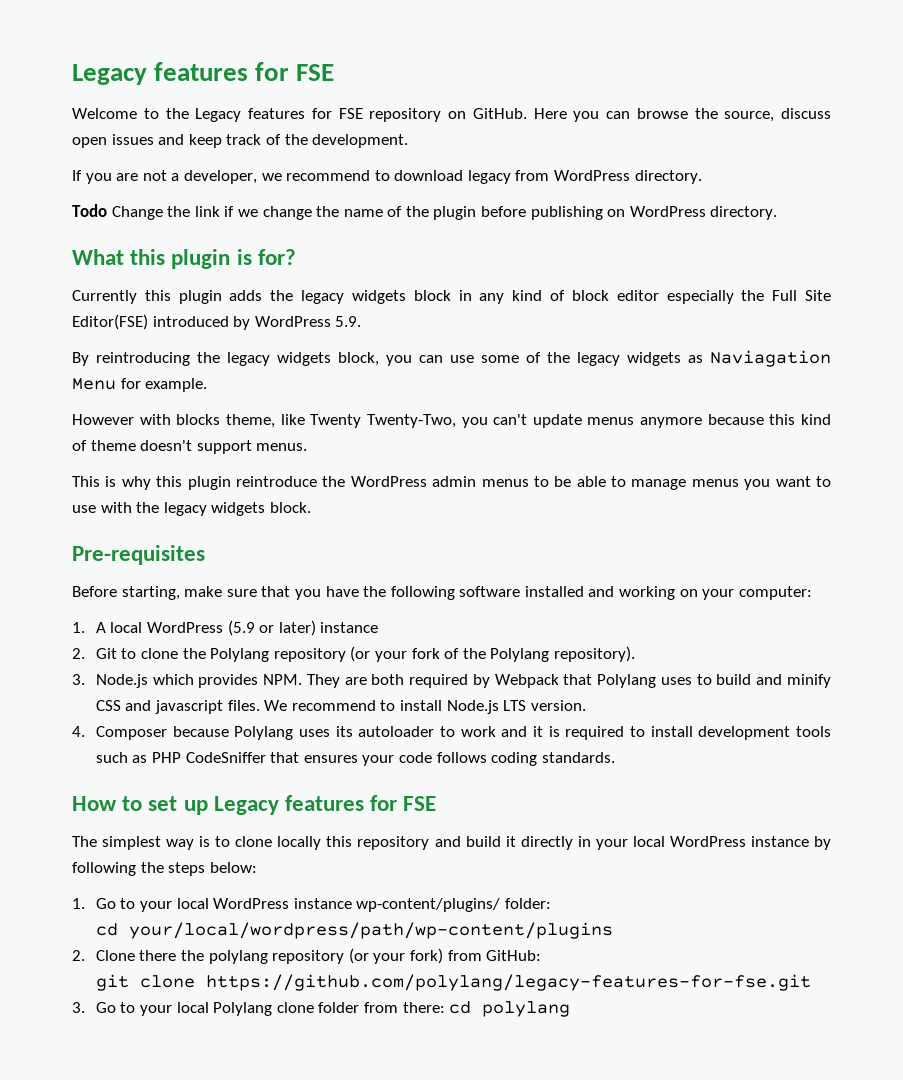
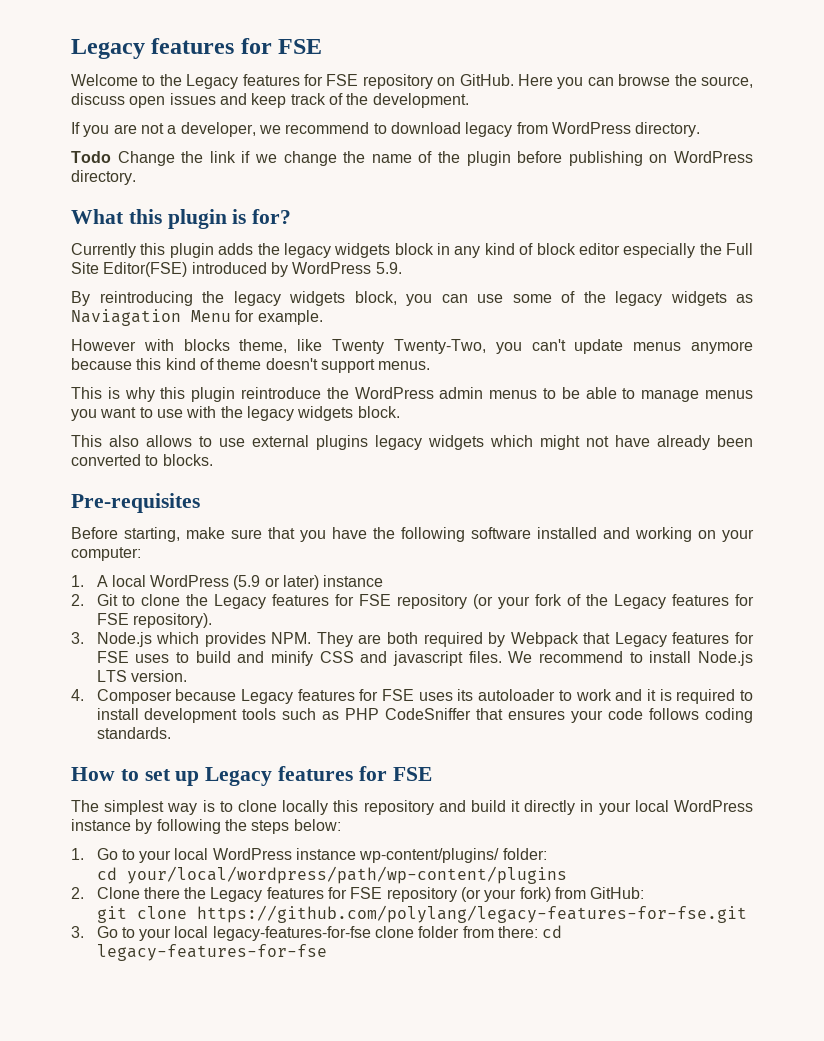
+ This also allows to use external plugins legacy widgets which might not have already been converted to blocks.
- 2. Git to clone the Polylang repository (or your fork of the Polylang repository).
+ 2. Git to clone the Legacy features for FSE repository (or your fork of the Legacy features for FSE repository).
- 3. Node.js which provides NPM. They are both required by Webpack that Polylang uses to build and minify CSS and javascript files.
+ 3. Node.js which provides NPM. They are both required by Webpack that Legacy features for FSE uses to build and minify CSS and javascript files.
- 4. Composer because Polylang uses its autoloader to work and it is required to install development tools such as PHP CodeSniffer that ensures your code follows coding standards.
+ 4. Composer because Legacy features for FSE uses its autoloader to work and it is required to install development tools such as PHP CodeSniffer that ensures your code follows coding standards.
- 2. Clone there the polylang repository (or your fork) from GitHub:
+ 2. Clone there the Legacy features for FSE repository (or your fork) from GitHub:
- 3. Go to your local Polylang clone folder from there: cd polylang
+ 3. Go to your local legacy-features-for-fse clone folder from there: cd legacy-features-for-fse

